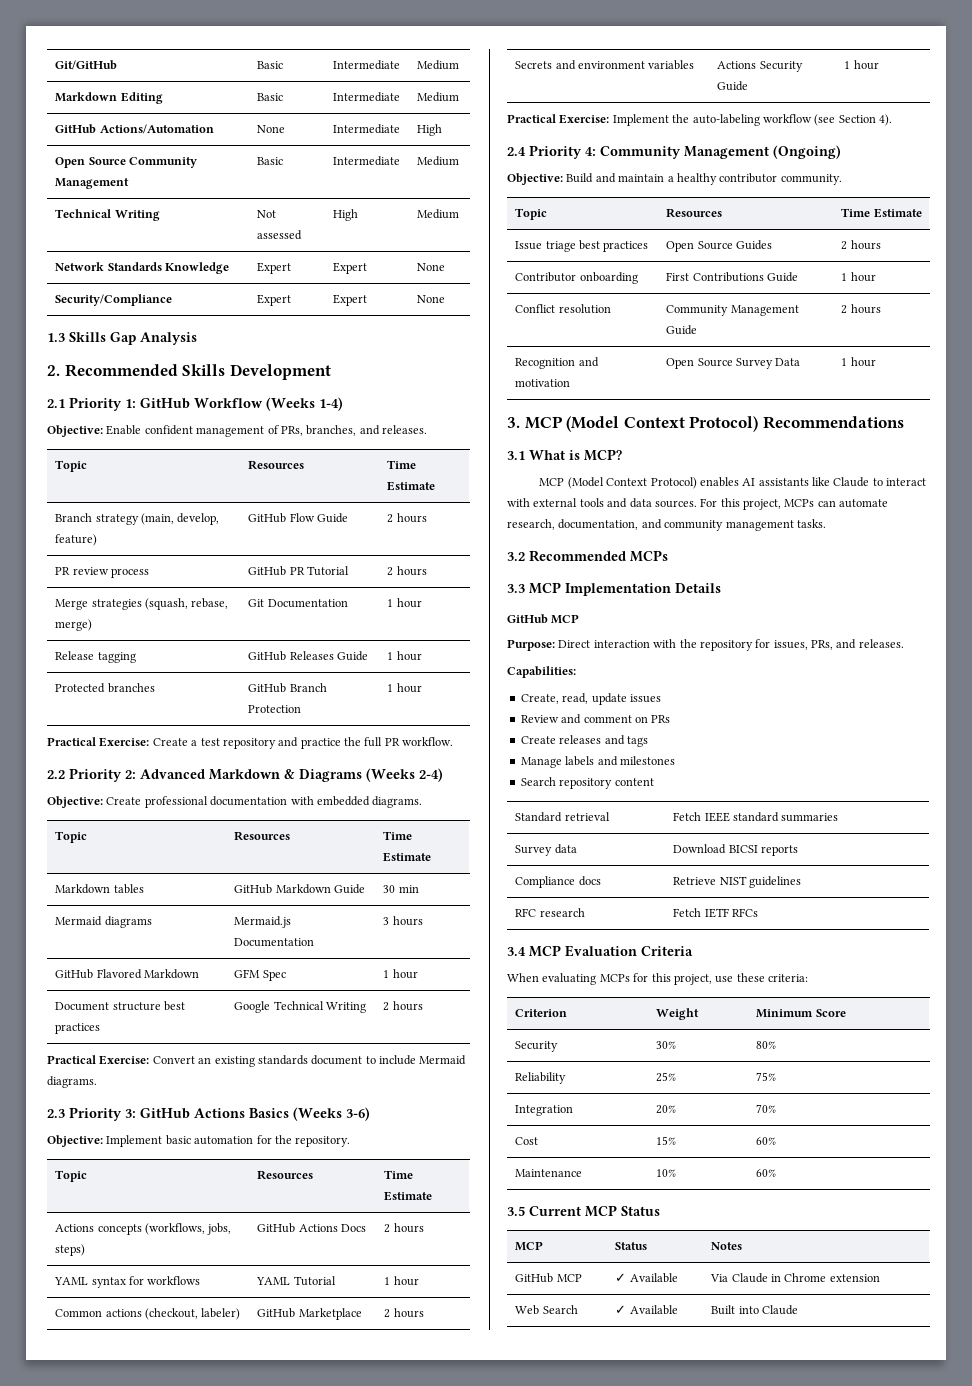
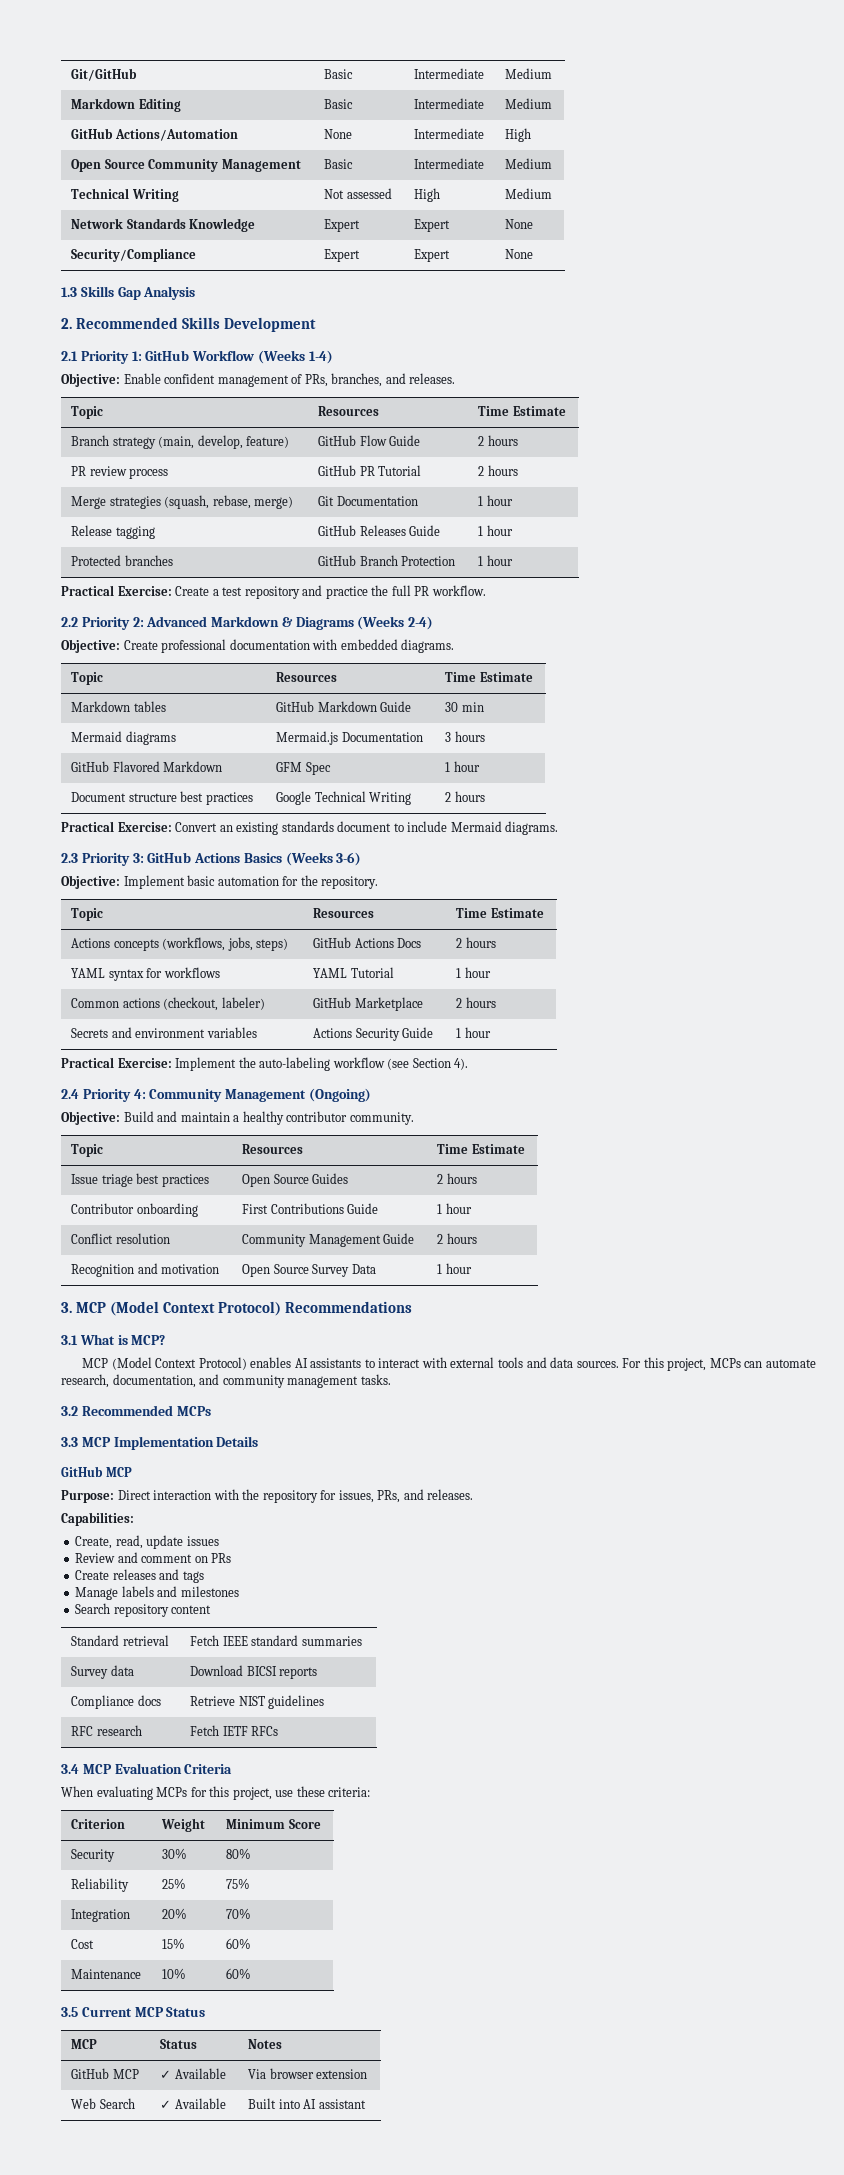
- MCP (Model Context Protocol) enables AI assistants like Claude to interact with external tools and data sources.
+ MCP (Model Context Protocol) enables AI assistants to interact with external tools and data sources.
- GitHub MCP | ✓ Available | Via Claude in Chrome extension
+ GitHub MCP | ✓ Available | Via browser extension
- Web Search | ✓ Available | Built into Claude
+ Web Search | ✓ Available | Built into AI assistant

